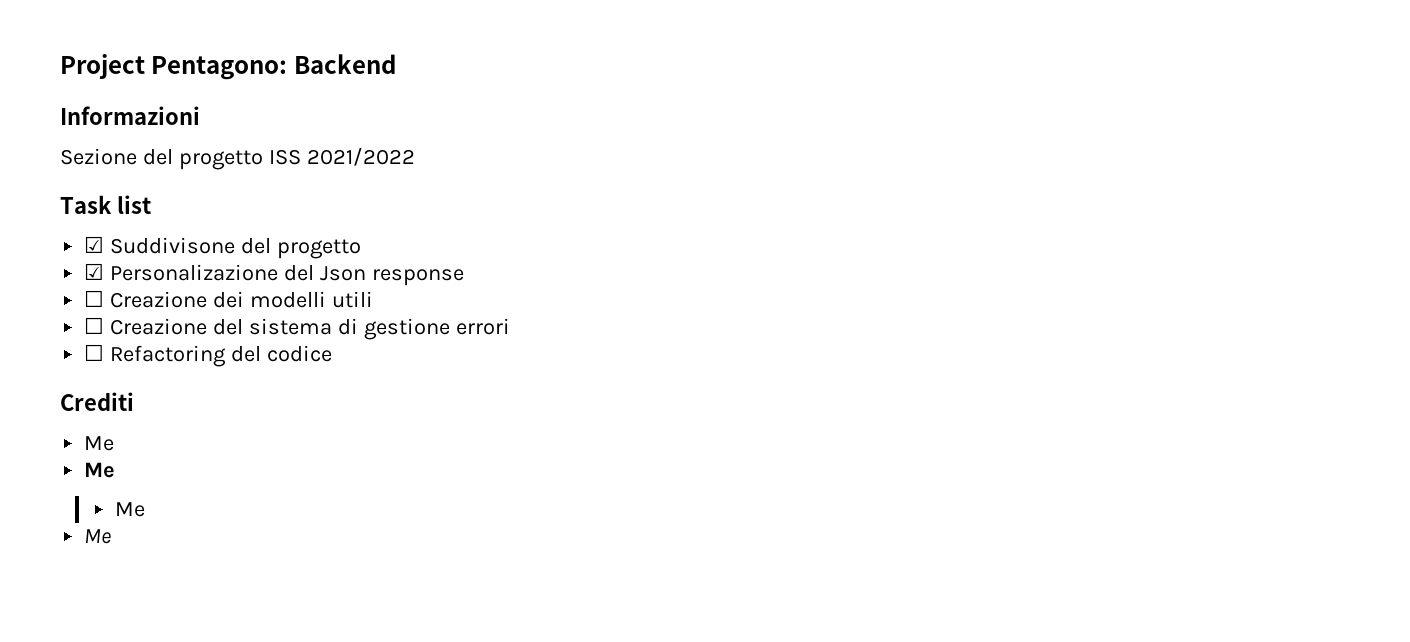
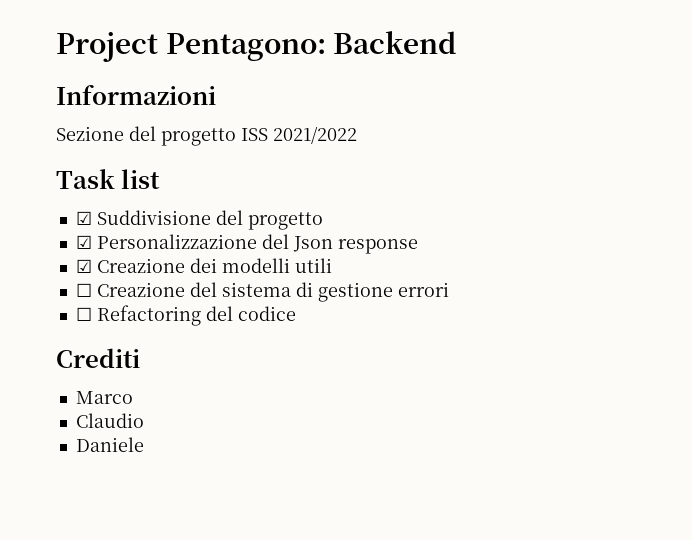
- ☑ Suddivisone del progetto
+ ☑ Suddivisione del progetto
- ☑ Personalizazione del Json response
+ ☑ Personalizzazione del Json response
- ☐ Creazione dei modelli utili
+ ☑ Creazione dei modelli utili
  Crediti
- Me
- Me
- Me
- Me
+ Marco
+ Claudio
+ Daniele

